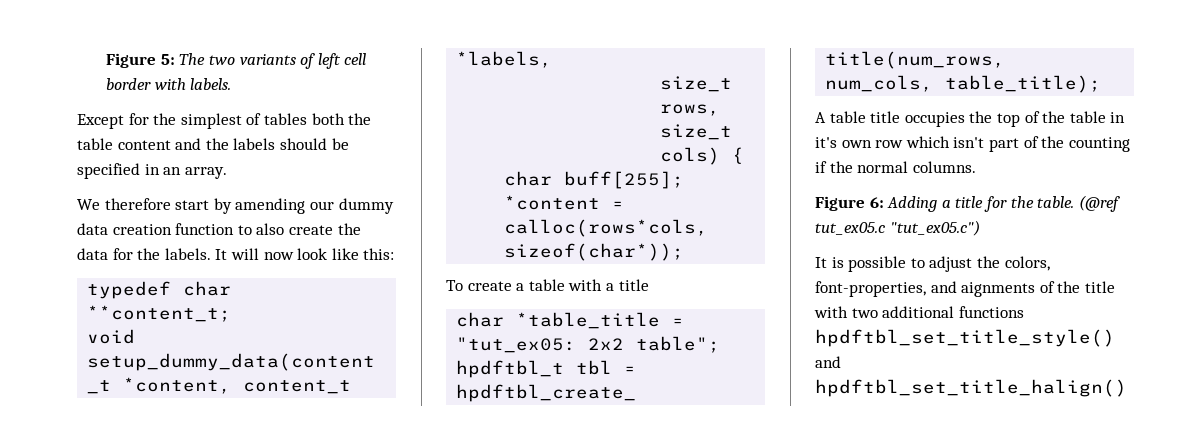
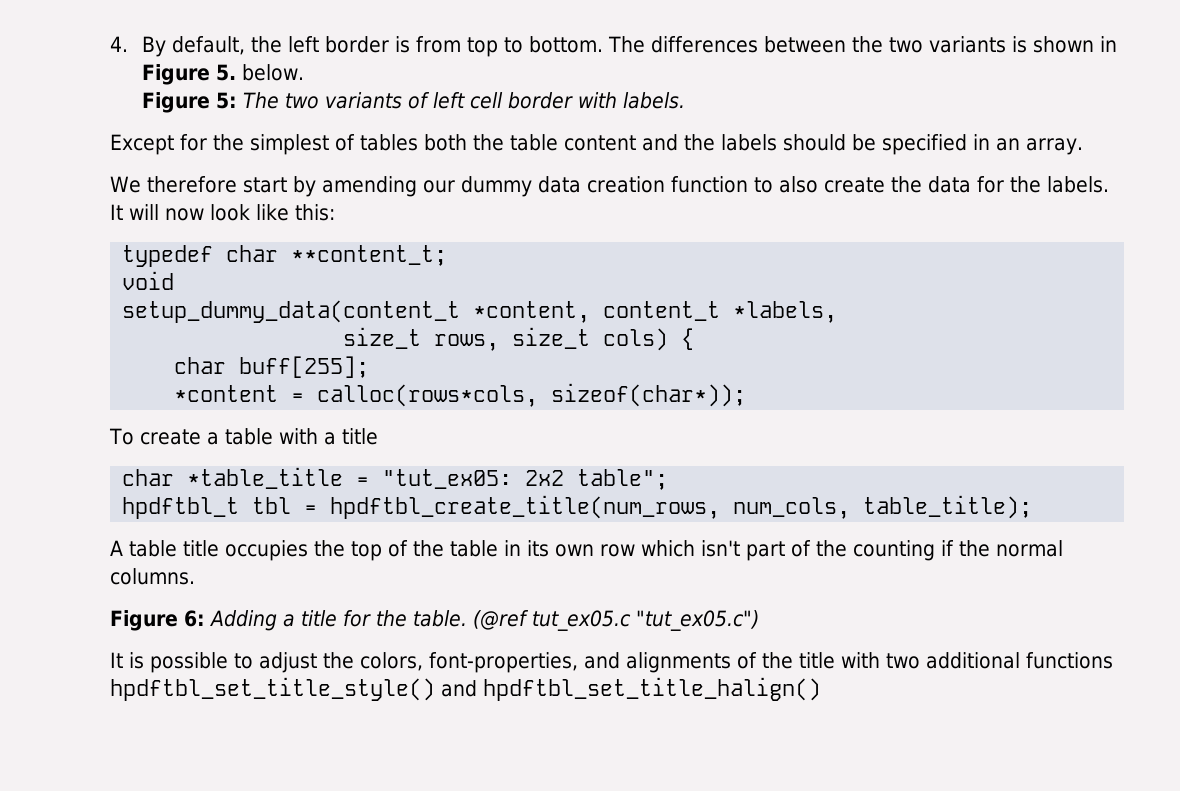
+ 4. By default, the left border is from top to bottom. The differences between the two variants is shown in Figure 5. below.
- A table title occupies the top of the table in it's own row which isn't part of the counting if the normal columns.
+ A table title occupies the top of the table in its own row which isn't part of the counting if the normal columns.
- It is possible to adjust the colors, font-properties, and aignments of the title with two additional functions hpdftbl_set_title_style() and hpdftbl_set_title_halign()
+ It is possible to adjust the colors, font-properties, and alignments of the title with two additional functions hpdftbl_set_title_style() and hpdftbl_set_title_halign()

